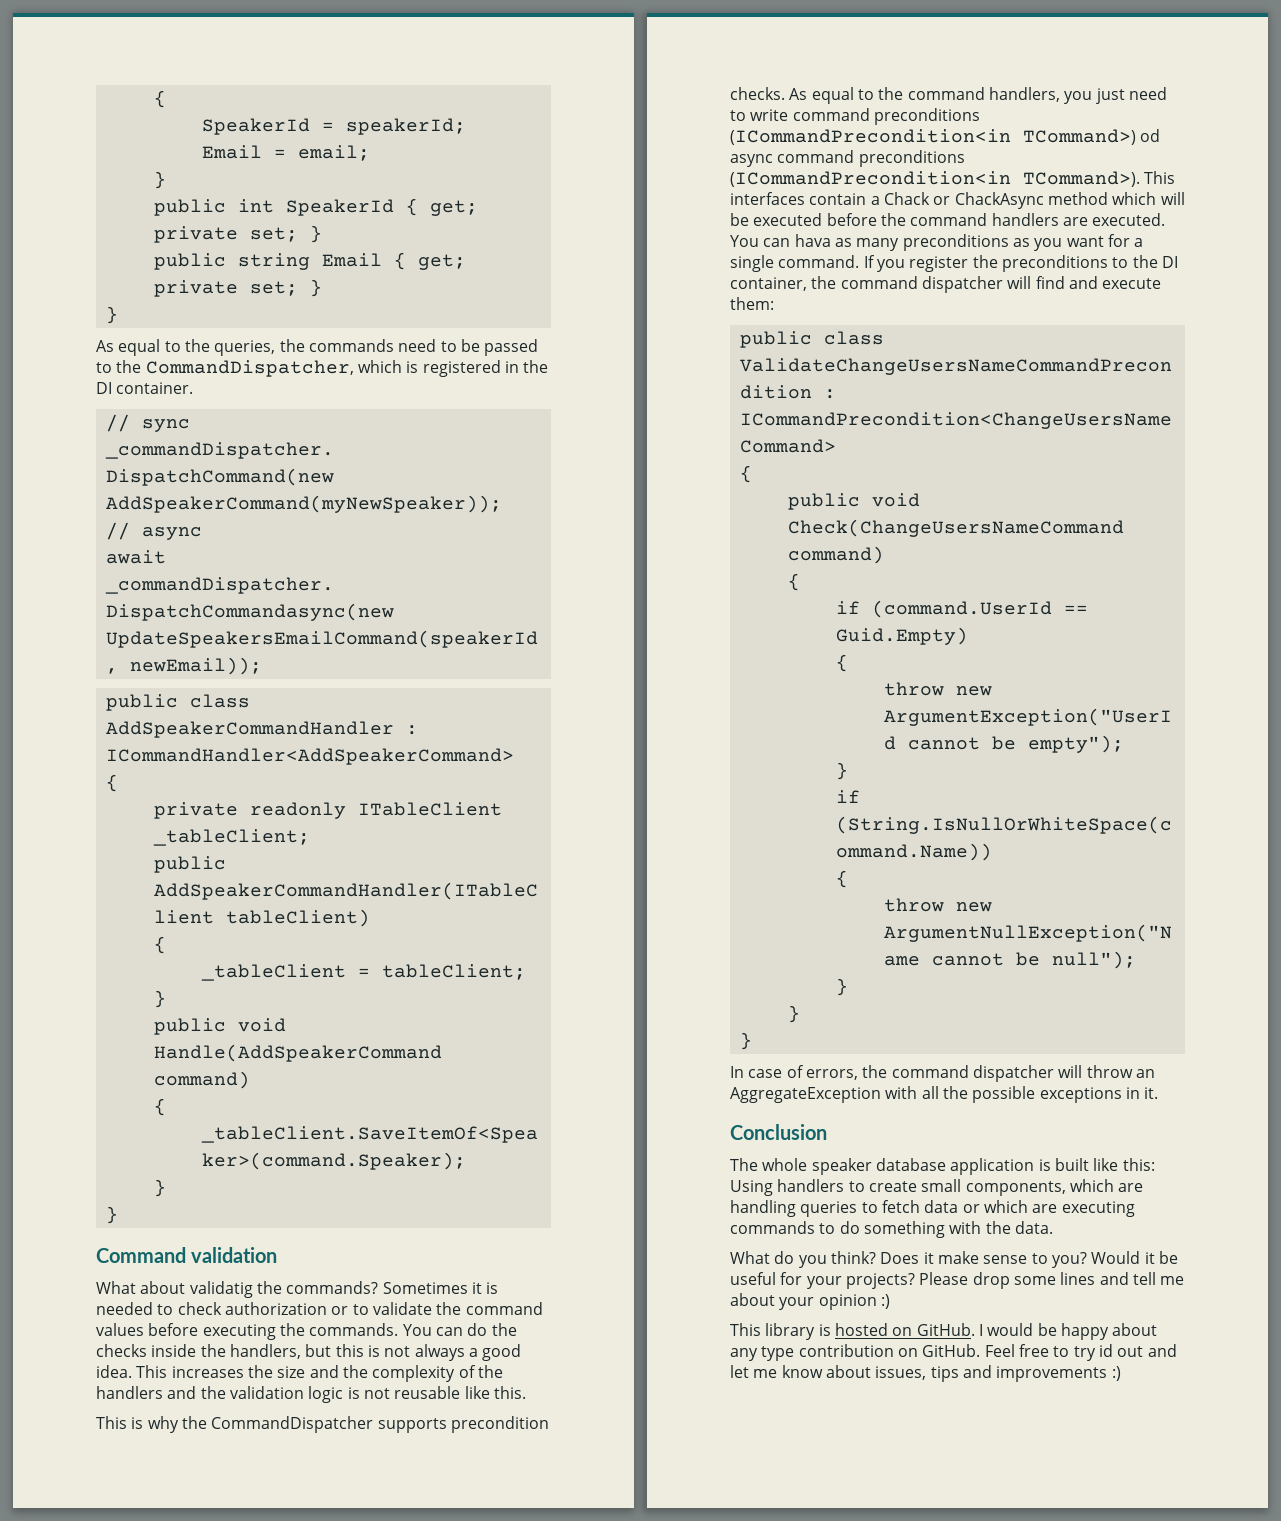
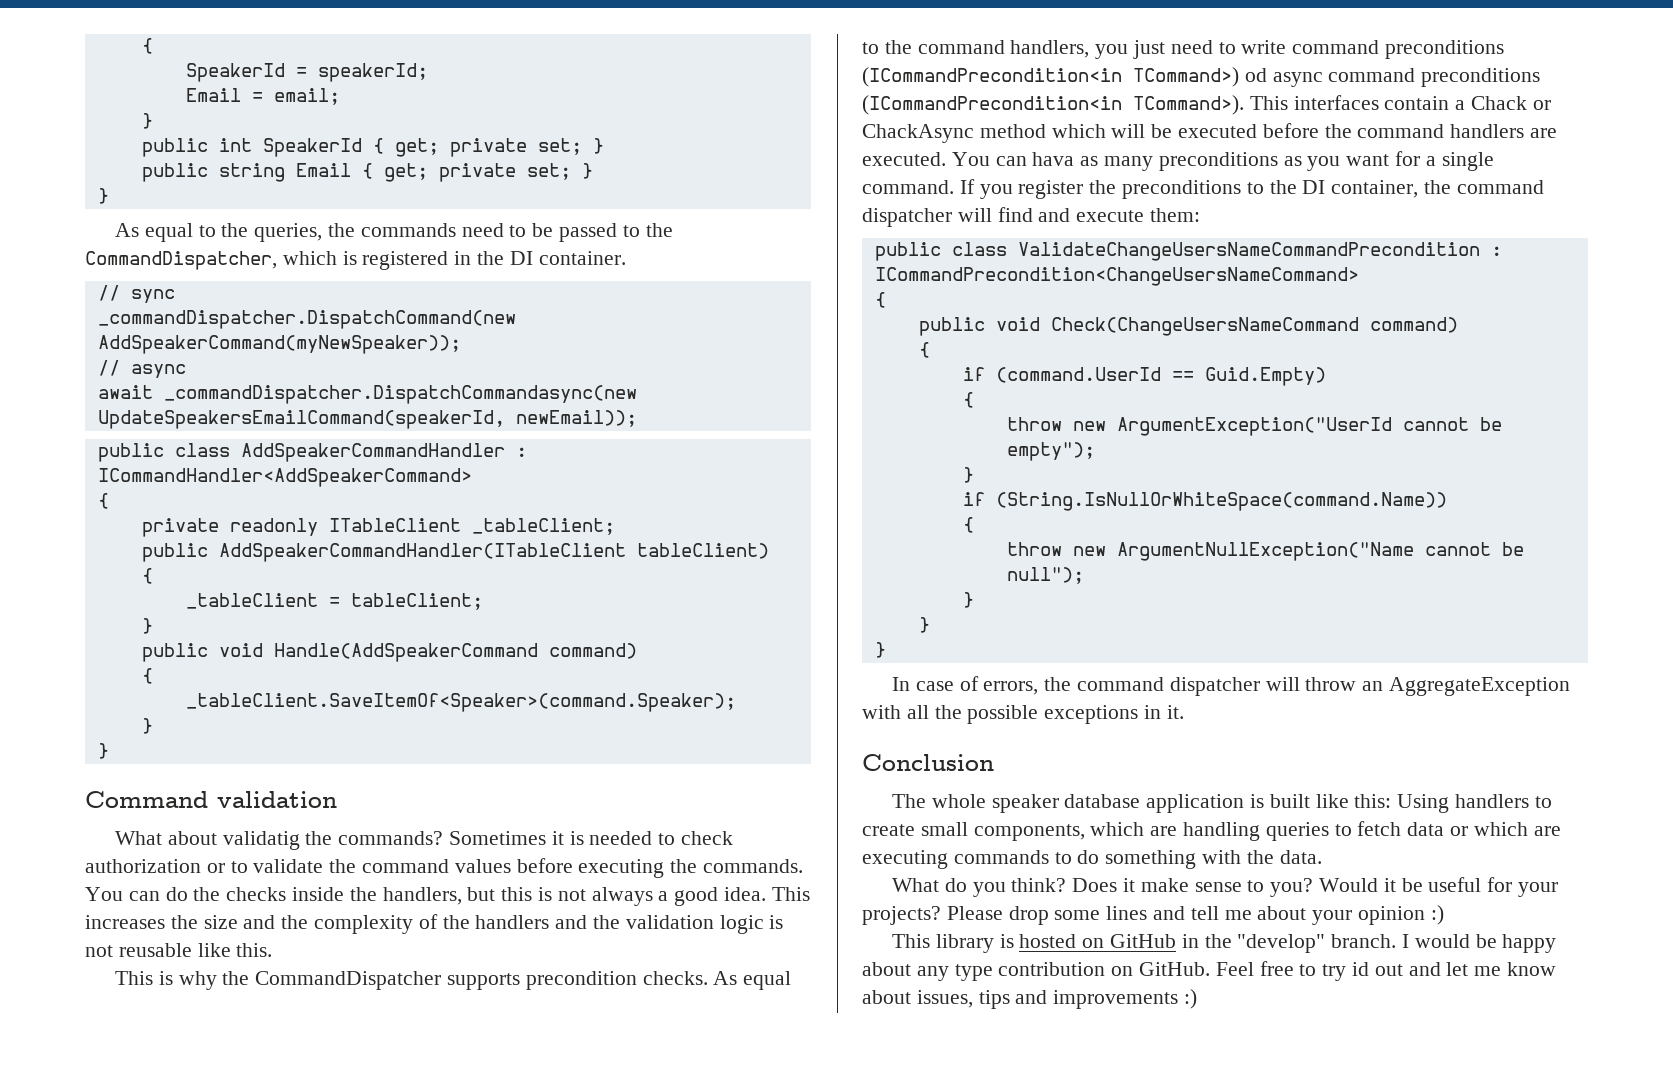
- This library is hosted on GitHub.
+ This library is hosted on GitHub in the "develop" branch.

